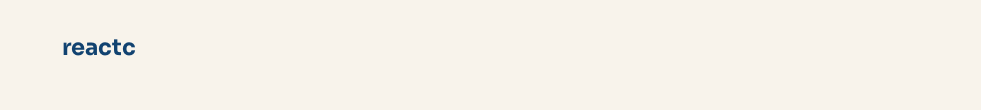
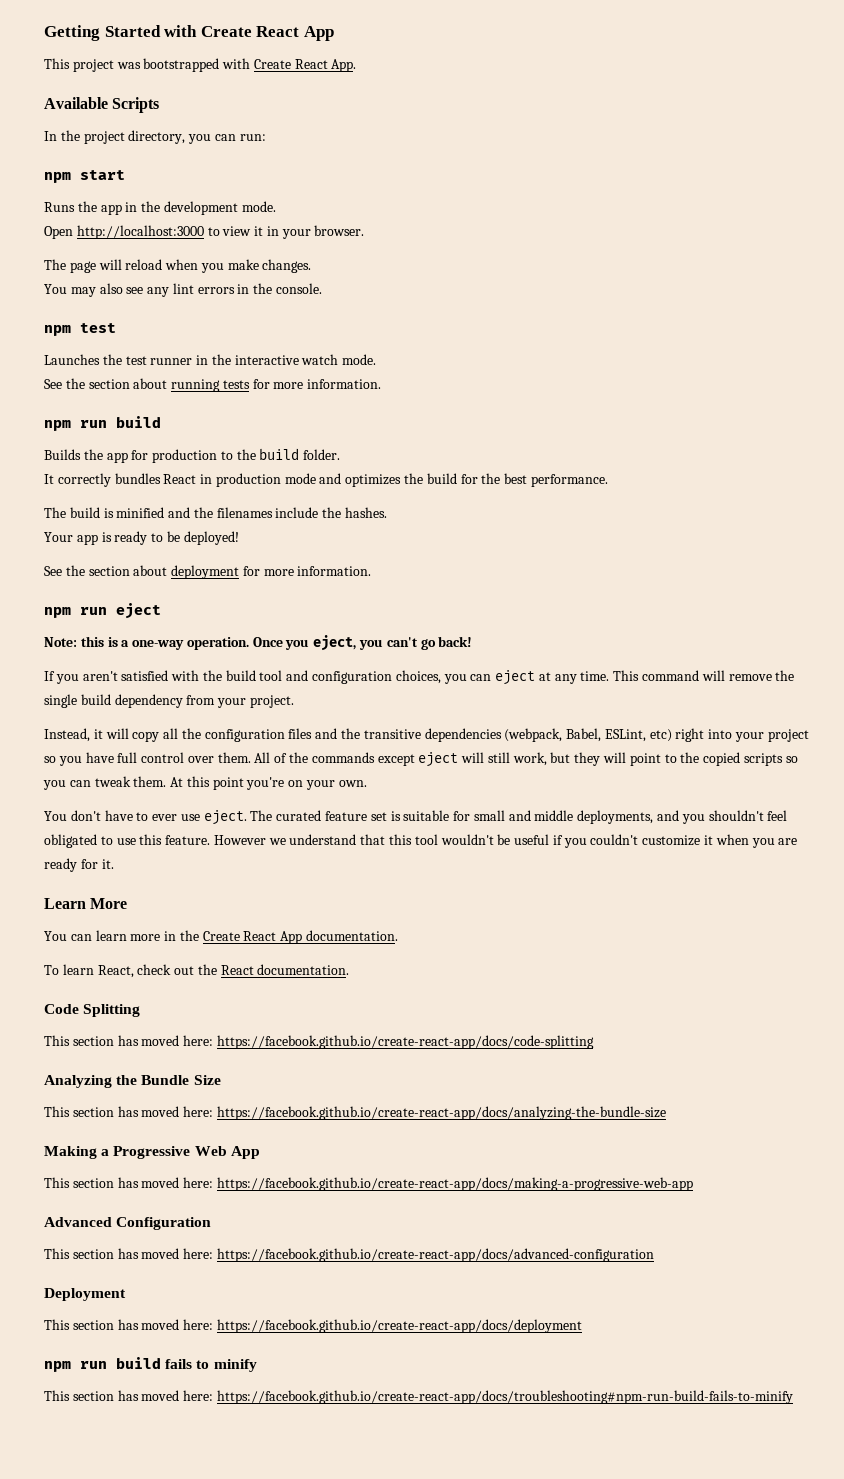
- reactc
+ Getting Started with Create React App
+ This project was bootstrapped with Create React App.
+ Available Scripts
+ In the project directory, you can run:
+ npm start
+ Runs the app in the development mode.
+ Open http://localhost:3000 to view it in your browser.
+ The page will reload when you make changes.
+ You may also see any lint errors in the console.
+ npm test
+ Launches the test runner in the interactive watch mode.
+ See the section about running tests for more information.
+ npm run build
+ Builds the app for production to the build folder.
+ It correctly bundles React in production mode and optimizes the build for the best performance.
+ The build is minified and the filenames include the hashes.
+ Your app is ready to be deployed!
+ See the section about deployment for more information.
+ npm run eject
+ Note: this is a one-way operation. Once you eject, you can't go back!
+ If you aren't satisfied with the build tool and configuration choices, you can eject at any time. This command will remove the single build dependency from your project.
+ Instead, it will copy all the configuration files and the transitive dependencies (webpack, Babel, ESLint, etc) right into your project so you have full control over them. All of the commands except eject will still work, but they will point to the copied scripts so you can tweak them. At this point you're on your own.
+ You don't have to ever use eject. The curated feature set is suitable for small and middle deployments, and you shouldn't feel obligated to use this feature. However we understand that this tool wouldn't be useful if you couldn't customize it when you are ready for it.
+ Learn More
+ You can learn more in the Create React App documentation.
+ To learn React, check out the React documentation.
+ Code Splitting
+ This section has moved here: https://facebook.github.io/create-react-app/docs/code-splitting
+ Analyzing the Bundle Size
+ This section has moved here: https://facebook.github.io/create-react-app/docs/analyzing-the-bundle-size
+ Making a Progressive Web App
+ This section has moved here: https://facebook.github.io/create-react-app/docs/making-a-progressive-web-app
+ Advanced Configuration
+ This section has moved here: https://facebook.github.io/create-react-app/docs/advanced-configuration
+ Deployment
+ This section has moved here: https://facebook.github.io/create-react-app/docs/deployment
+ npm run build fails to minify
+ This section has moved here: https://facebook.github.io/create-react-app/docs/troubleshooting#npm-run-build-fails-to-minify

